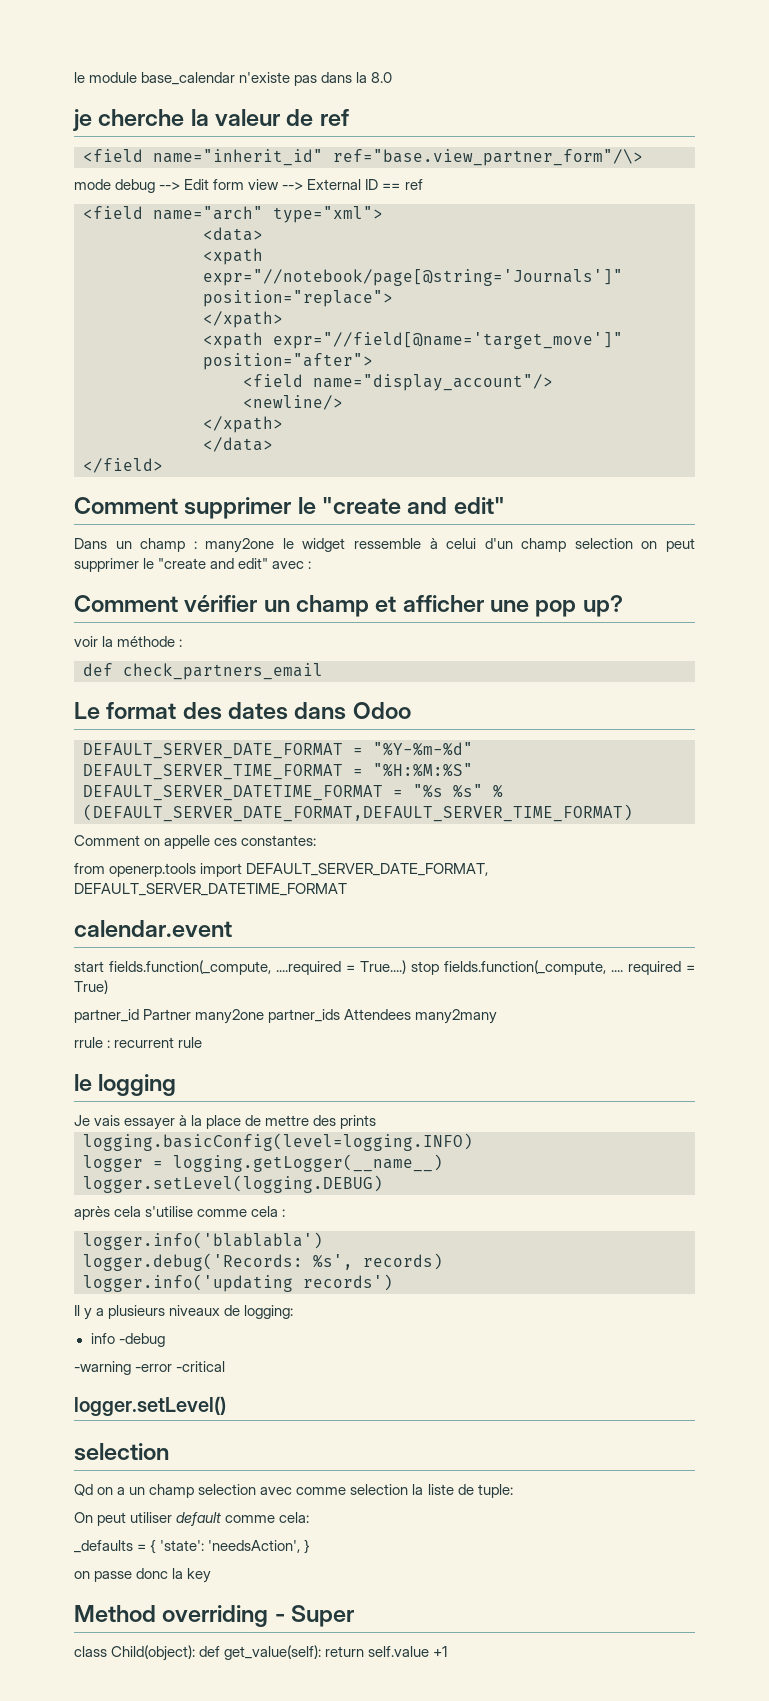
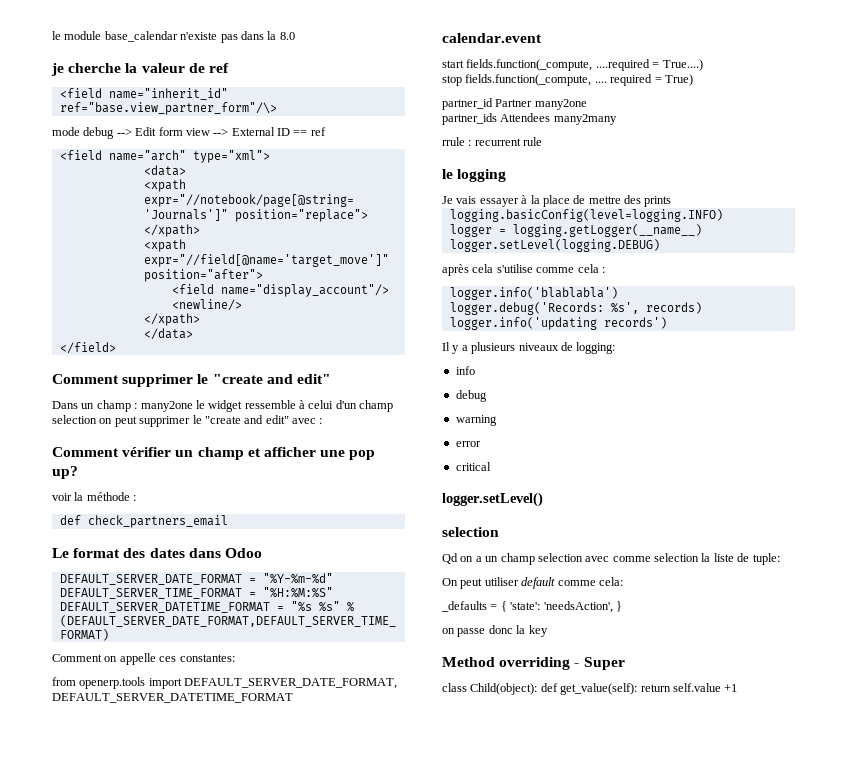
- start fields.function(_compute, ....required = True....) stop fields.function(_compute, .... required = True)
+ start fields.function(_compute, ....required = True....)
+ stop fields.function(_compute, .... required = True)
- partner_id Partner many2one partner_ids Attendees many2many
+ partner_id Partner many2one
+ partner_ids Attendees many2many
- info -debug
- -warning -error -critical
+ info
+ debug
+ warning
+ error
+ critical

